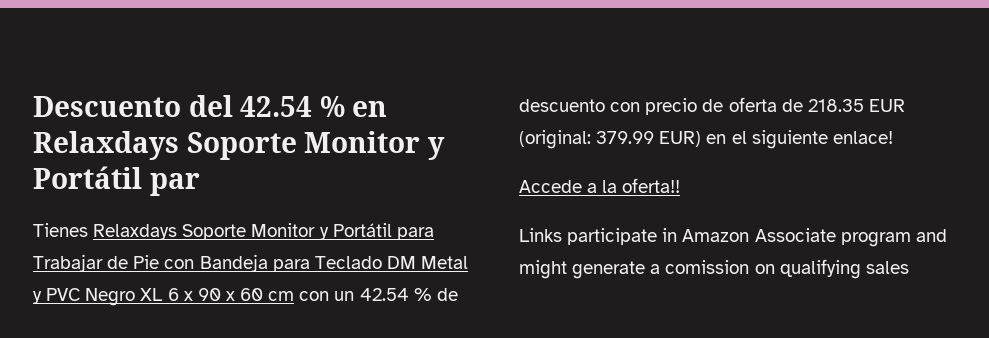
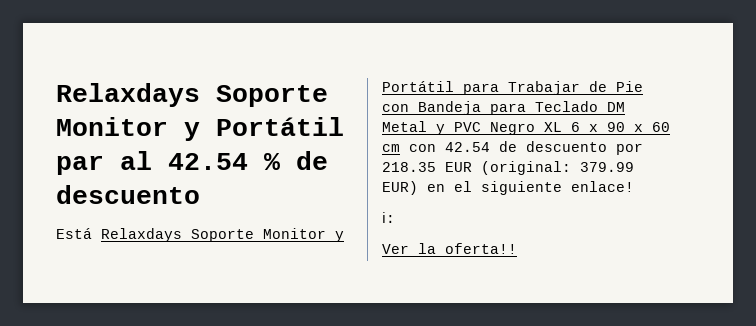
- Descuento del 42.54 % en Relaxdays Soporte Monitor y Portátil par
- Tienes Relaxdays Soporte Monitor y Portátil para Trabajar de Pie con Bandeja para Teclado DM Metal y PVC Negro XL 6 x 90 x 60 cm con un 42.54 % de descuento con precio de oferta de 218.35 EUR (original: 379.99 EUR) en el siguiente enlace!
+ Relaxdays Soporte Monitor y Portátil par al 42.54 % de descuento
+ Está Relaxdays Soporte Monitor y Portátil para Trabajar de Pie con Bandeja para Teclado DM Metal y PVC Negro XL 6 x 90 x 60 cm con 42.54 de descuento por 218.35 EUR (original: 379.99 EUR) en el siguiente enlace!
- Accede a la oferta!!
+ ℹ:
+ Ver la oferta!!
- Links participate in Amazon Associate program and might generate a comission on qualifying sales

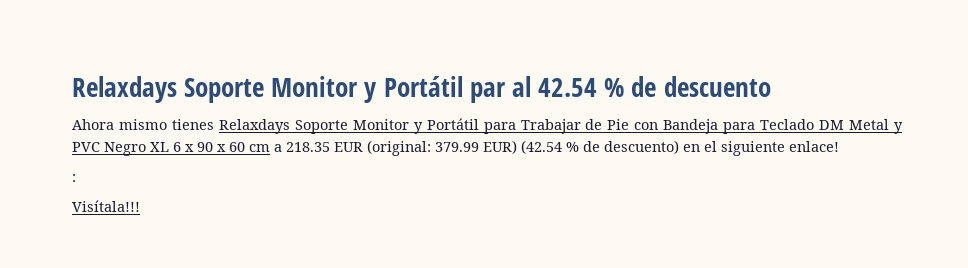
- Está Relaxdays Soporte Monitor y Portátil para Trabajar de Pie con Bandeja para Teclado DM Metal y PVC Negro XL 6 x 90 x 60 cm con 42.54 de descuento por 218.35 EUR (original: 379.99 EUR) en el siguiente enlace!
+ Ahora mismo tienes Relaxdays Soporte Monitor y Portátil para Trabajar de Pie con Bandeja para Teclado DM Metal y PVC Negro XL 6 x 90 x 60 cm a 218.35 EUR (original: 379.99 EUR) (42.54 % de descuento) en el siguiente enlace!
- ℹ:
- Ver la oferta!!
+ :
+ Visítala!!!

